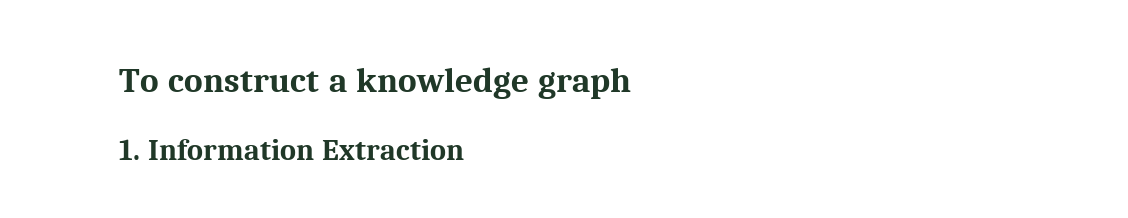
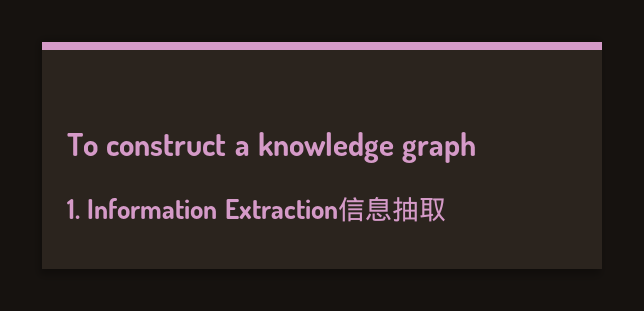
- 1. Information Extraction
+ 1. Information Extraction信息抽取

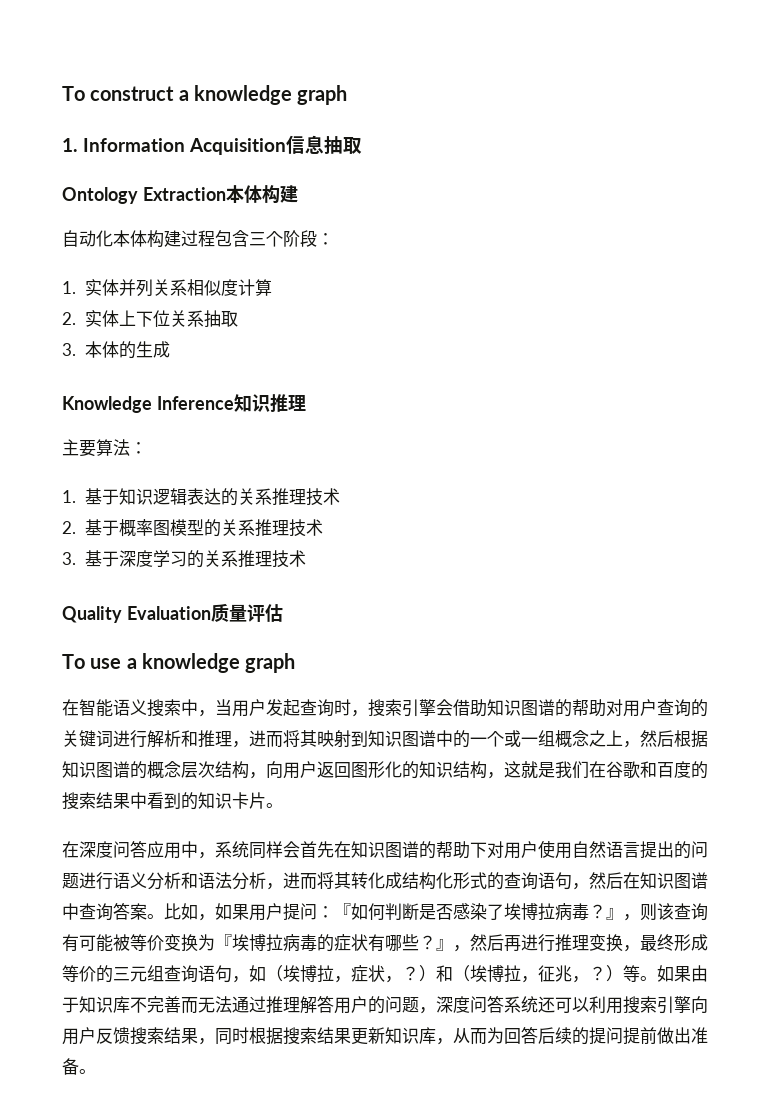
- 1. Information Extraction信息抽取
+ 1. Information Acquisition信息抽取
+ Ontology Extraction本体构建
+ 自动化本体构建过程包含三个阶段：
+ 1.实体并列关系相似度计算
+ 2.实体上下位关系抽取
+ 3.本体的生成
+ Knowledge Inference知识推理
+ 主要算法：
+ 1.基于知识逻辑表达的关系推理技术
+ 2.基于概率图模型的关系推理技术
+ 3.基于深度学习的关系推理技术
+ Quality Evaluation质量评估
+ To use a knowledge graph
+ 在智能语义搜索中，当用户发起查询时，搜索引擎会借助知识图谱的帮助对用户查询的关键词进行解析和推理，进而将其映射到知识图谱中的一个或一组概念之上，然后根据知识图谱的概念层次结构，向用户返回图形化的知识结构，这就是我们在谷歌和百度的搜索结果中看到的知识卡片。
+ 在深度问答应用中，系统同样会首先在知识图谱的帮助下对用户使用自然语言提出的问题进行语义分析和语法分析，进而将其转化成结构化形式的查询语句，然后在知识图谱中查询答案。比如，如果用户提问：『如何判断是否感染了埃博拉病毒？』，则该查询有可能被等价变换为『埃博拉病毒的症状有哪些？』，然后再进行推理变换，最终形成等价的三元组查询语句，如（埃博拉，症状，？）和（埃博拉，征兆，？）等。如果由于知识库不完善而无法通过推理解答用户的问题，深度问答系统还可以利用搜索引擎向用户反馈搜索结果，同时根据搜索结果更新知识库，从而为回答后续的提问提前做出准备。

